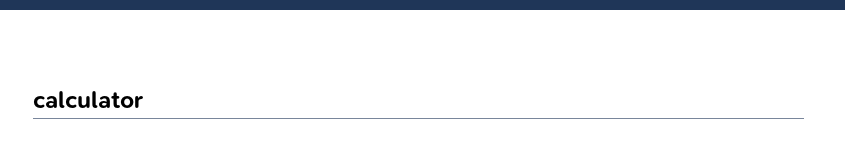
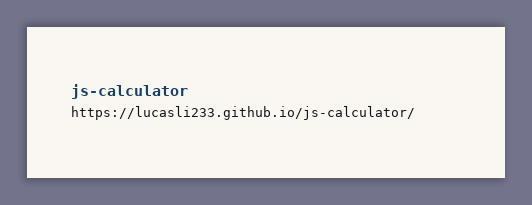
- calculator
+ js-calculator
+ https://lucasli233.github.io/js-calculator/

